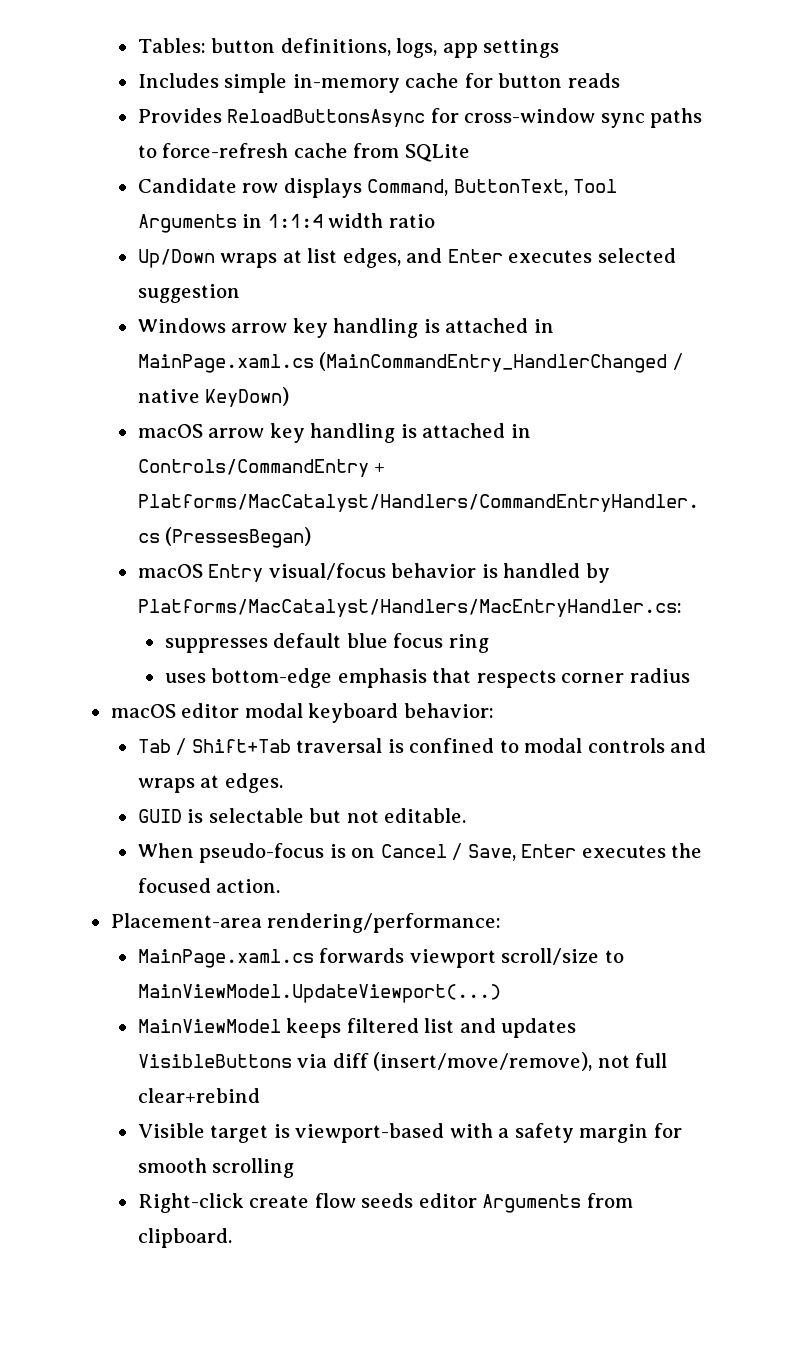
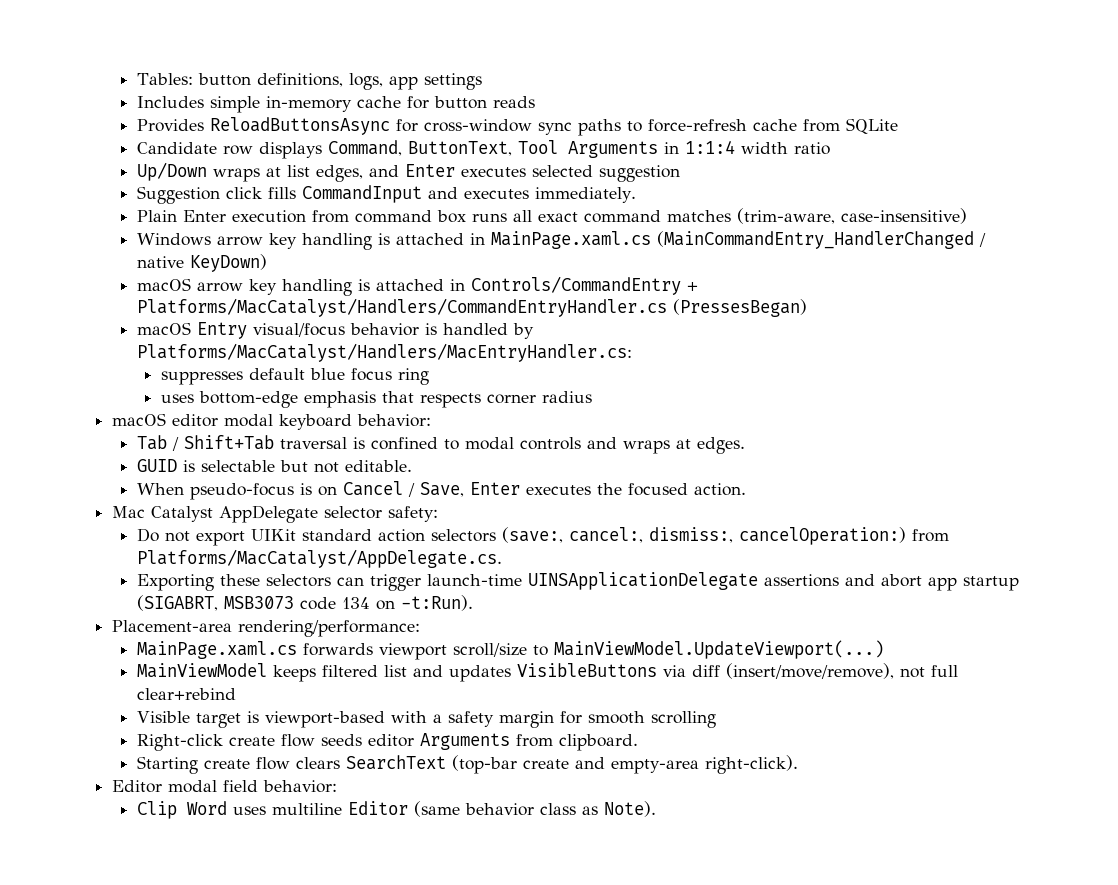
+ Suggestion click fills CommandInput and executes immediately.
+ Plain Enter execution from command box runs all exact command matches (trim-aware, case-insensitive)
+ Mac Catalyst AppDelegate selector safety:
+ Do not export UIKit standard action selectors (save:, cancel:, dismiss:, cancelOperation:) from Platforms/MacCatalyst/AppDelegate.cs.
+ Exporting these selectors can trigger launch-time UINSApplicationDelegate assertions and abort app startup (SIGABRT, MSB3073 code 134 on -t:Run).
+ Starting create flow clears SearchText (top-bar create and empty-area right-click).
+ Editor modal field behavior:
+ Clip Word uses multiline Editor (same behavior class as Note).

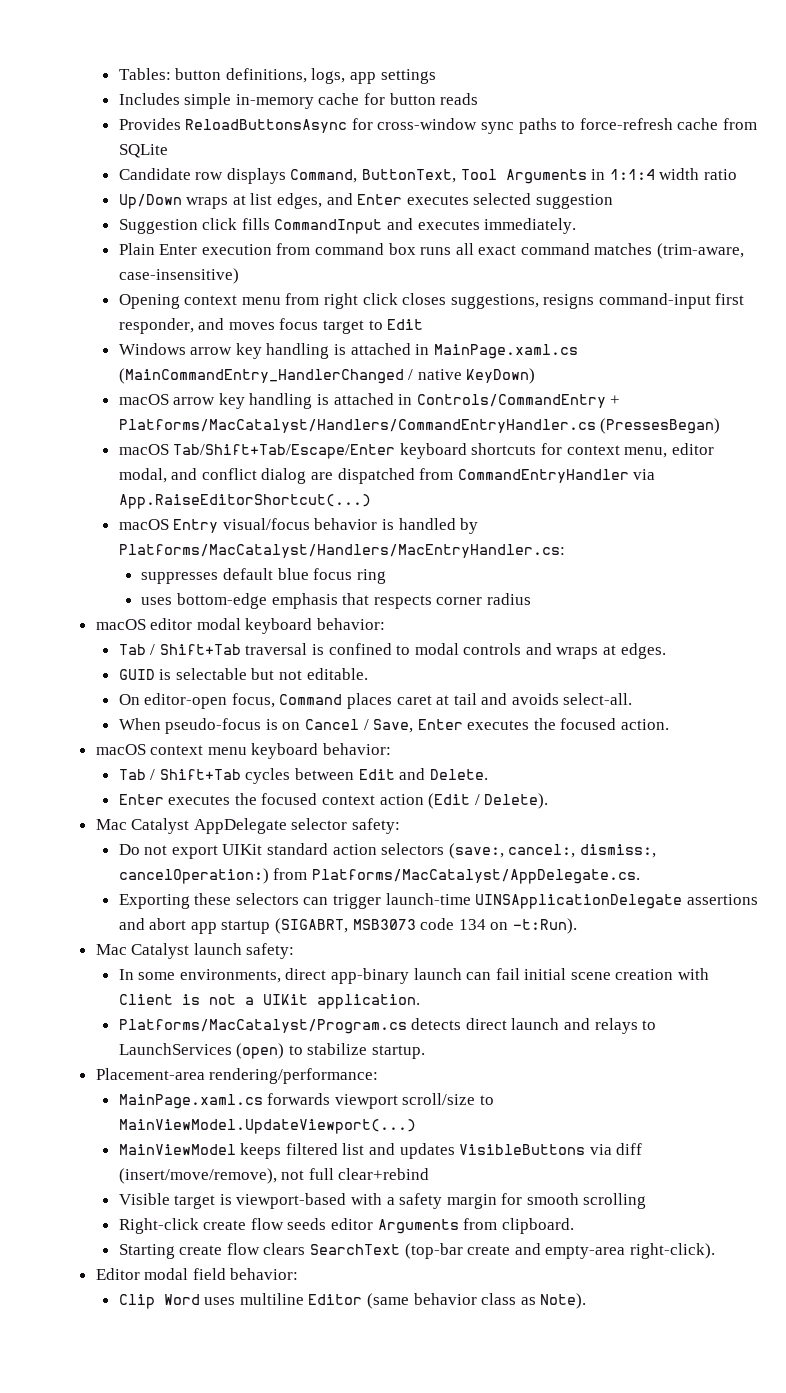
+ Opening context menu from right click closes suggestions, resigns command-input first responder, and moves focus target to Edit
+ macOS Tab/Shift+Tab/Escape/Enter keyboard shortcuts for context menu, editor modal, and conflict dialog are dispatched from CommandEntryHandler via App.RaiseEditorShortcut(...)
+ On editor-open focus, Command places caret at tail and avoids select-all.
+ macOS context menu keyboard behavior:
+ Tab / Shift+Tab cycles between Edit and Delete.
+ Enter executes the focused context action (Edit / Delete).
+ Mac Catalyst launch safety:
+ In some environments, direct app-binary launch can fail initial scene creation with Client is not a UIKit application.
+ Platforms/MacCatalyst/Program.cs detects direct launch and relays to LaunchServices (open) to stabilize startup.

